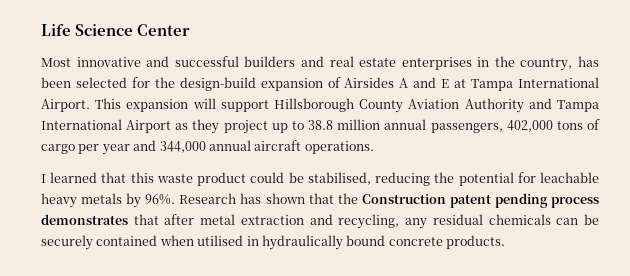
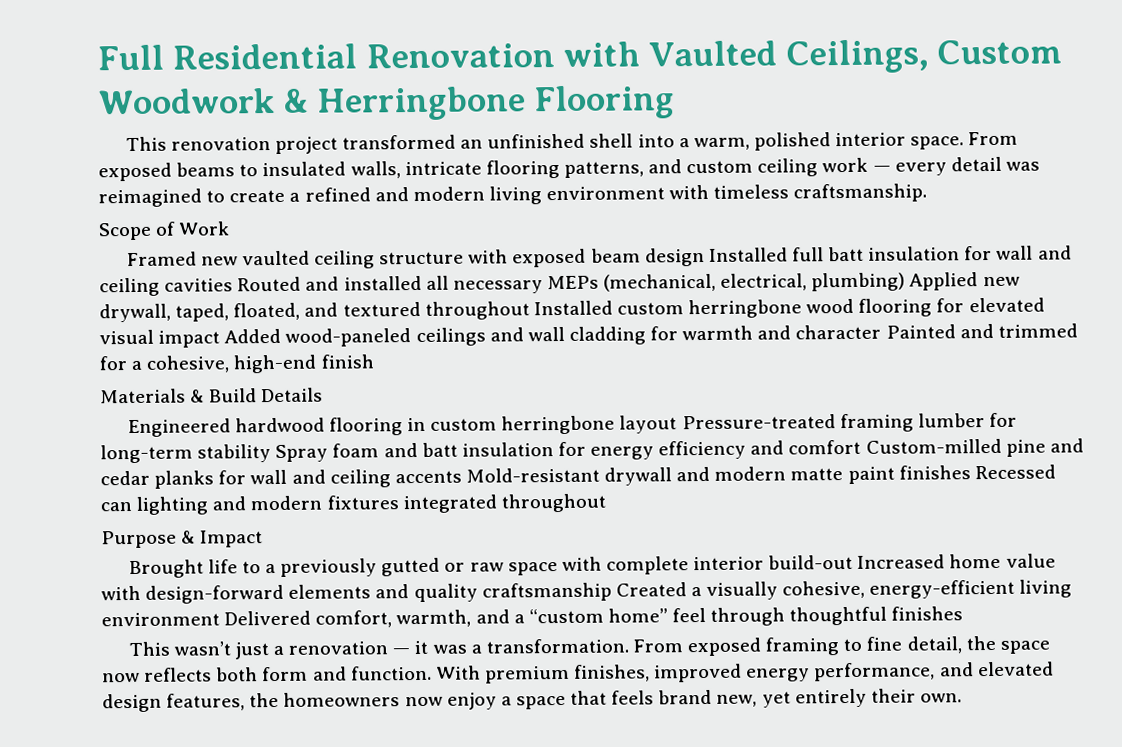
- Life Science Center
- Most innovative and successful builders and real estate enterprises in the country, has been selected for the design-build expansion of Airsides A and E at Tampa International Airport. This expansion will support Hillsborough County Aviation Authority and Tampa International Airport as they project up to 38.8 million annual passengers, 402,000 tons of cargo per year and 344,000 annual aircraft operations.
- I learned that this waste product could be stabilised, reducing the potential for leachable heavy metals by 96%. Research has shown that the Construction patent pending process demonstrates that after metal extraction and recycling, any residual chemicals can be securely contained when utilised in hydraulically bound concrete products.
+ Full Residential Renovation with Vaulted Ceilings, Custom Woodwork & Herringbone Flooring
+ This renovation project transformed an unfinished shell into a warm, polished interior space. From exposed beams to insulated walls, intricate flooring patterns, and custom ceiling work — every detail was reimagined to create a refined and modern living environment with timeless craftsmanship.
+ Scope of Work
+ Framed new vaulted ceiling structure with exposed beam design Installed full batt insulation for wall and ceiling cavities Routed and installed all necessary MEPs (mechanical, electrical, plumbing) Applied new drywall, taped, floated, and textured throughout Installed custom herringbone wood flooring for elevated visual impact Added wood-paneled ceilings and wall cladding for warmth and character Painted and trimmed for a cohesive, high-end finish
+ Materials & Build Details
+ Engineered hardwood flooring in custom herringbone layout Pressure-treated framing lumber for long-term stability Spray foam and batt insulation for energy efficiency and comfort Custom-milled pine and cedar planks for wall and ceiling accents Mold-resistant drywall and modern matte paint finishes Recessed can lighting and modern fixtures integrated throughout
+ Purpose & Impact
+ Brought life to a previously gutted or raw space with complete interior build-out Increased home value with design-forward elements and quality craftsmanship Created a visually cohesive, energy-efficient living environment Delivered comfort, warmth, and a “custom home” feel through thoughtful finishes
+ This wasn’t just a renovation — it was a transformation. From exposed framing to fine detail, the space now reflects both form and function. With premium finishes, improved energy performance, and elevated design features, the homeowners now enjoy a space that feels brand new, yet entirely their own.

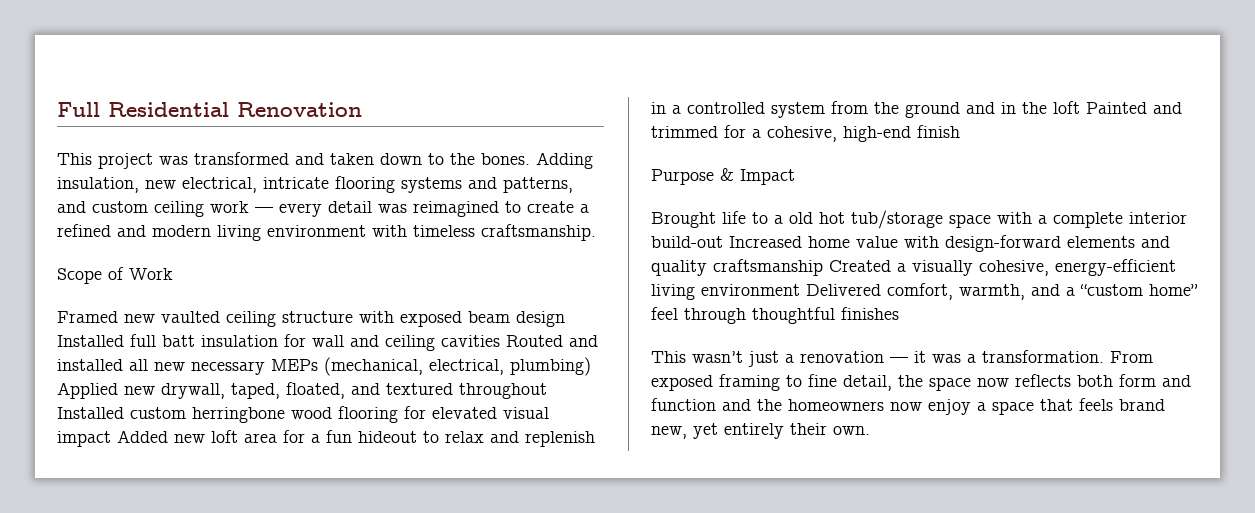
- Full Residential Renovation with Vaulted Ceilings, Custom Woodwork & Herringbone Flooring
- This renovation project transformed an unfinished shell into a warm, polished interior space. From exposed beams to insulated walls, intricate flooring patterns, and custom ceiling work — every detail was reimagined to create a refined and modern living environment with timeless craftsmanship.
+ Full Residential Renovation
+ This project was transformed and taken down to the bones. Adding insulation, new electrical, intricate flooring systems and patterns, and custom ceiling work — every detail was reimagined to create a refined and modern living environment with timeless craftsmanship.
- Framed new vaulted ceiling structure with exposed beam design Installed full batt insulation for wall and ceiling cavities Routed and installed all necessary MEPs (mechanical, electrical, plumbing) Applied new drywall, taped, floated, and textured throughout Installed custom herringbone wood flooring for elevated visual impact Added wood-paneled ceilings and wall cladding for warmth and character Painted and trimmed for a cohesive, high-end finish
+ Framed new vaulted ceiling structure with exposed beam design Installed full batt insulation for wall and ceiling cavities Routed and installed all new necessary MEPs (mechanical, electrical, plumbing) Applied new drywall, taped, floated, and textured throughout Installed custom herringbone wood flooring for elevated visual impact Added new loft area for a fun hideout to relax and replenish in a controlled system from the ground and in the loft Painted and trimmed for a cohesive, high-end finish
- Materials & Build Details
- Engineered hardwood flooring in custom herringbone layout Pressure-treated framing lumber for long-term stability Spray foam and batt insulation for energy efficiency and comfort Custom-milled pine and cedar planks for wall and ceiling accents Mold-resistant drywall and modern matte paint finishes Recessed can lighting and modern fixtures integrated throughout
- Brought life to a previously gutted or raw space with complete interior build-out Increased home value with design-forward elements and quality craftsmanship Created a visually cohesive, energy-efficient living environment Delivered comfort, warmth, and a “custom home” feel through thoughtful finishes
+ Brought life to a old hot tub/storage space with a complete interior build-out Increased home value with design-forward elements and quality craftsmanship Created a visually cohesive, energy-efficient living environment Delivered comfort, warmth, and a “custom home” feel through thoughtful finishes
- From exposed framing to fine detail, the space now reflects both form and function. With premium finishes, improved energy performance, and elevated design features, the homeowners now enjoy a space that feels brand new, yet entirely their own.
+ From exposed framing to fine detail, the space now reflects both form and function and the homeowners now enjoy a space that feels brand new, yet entirely their own.

